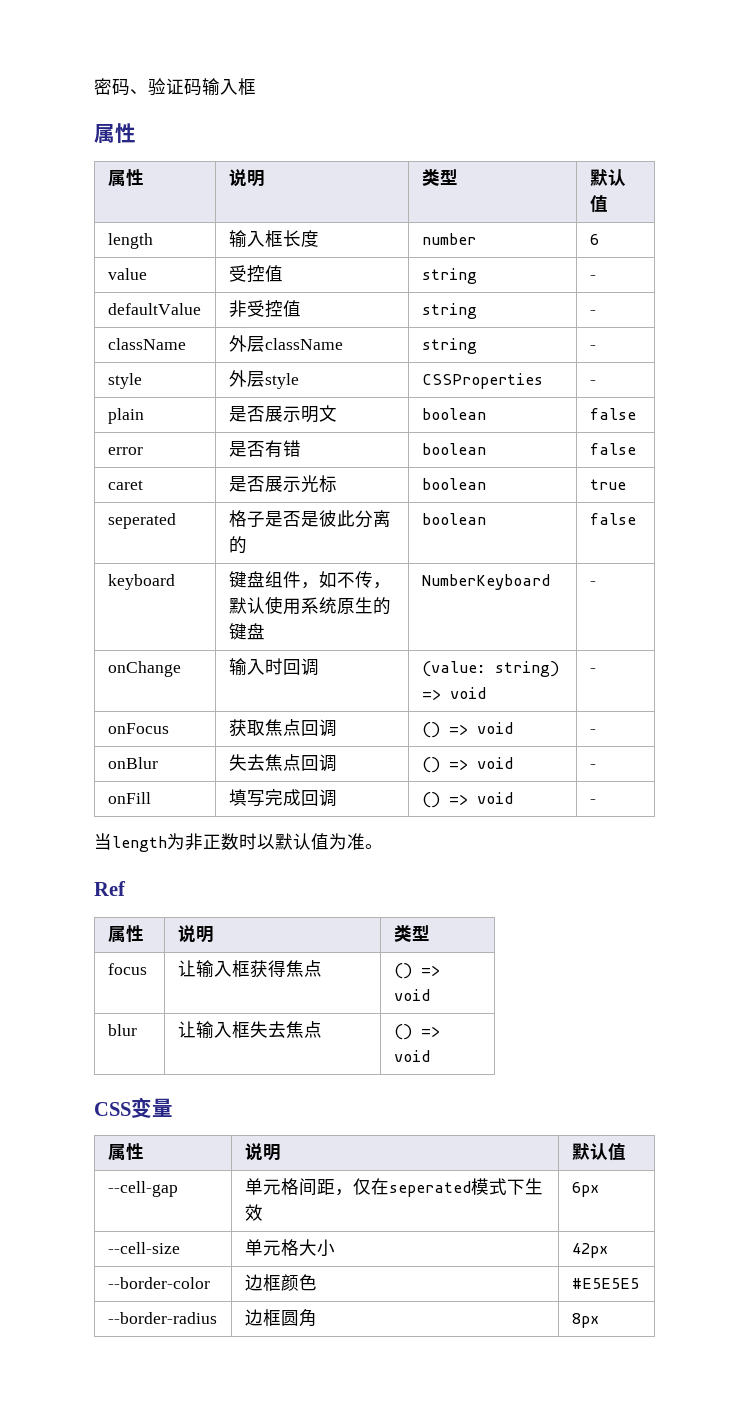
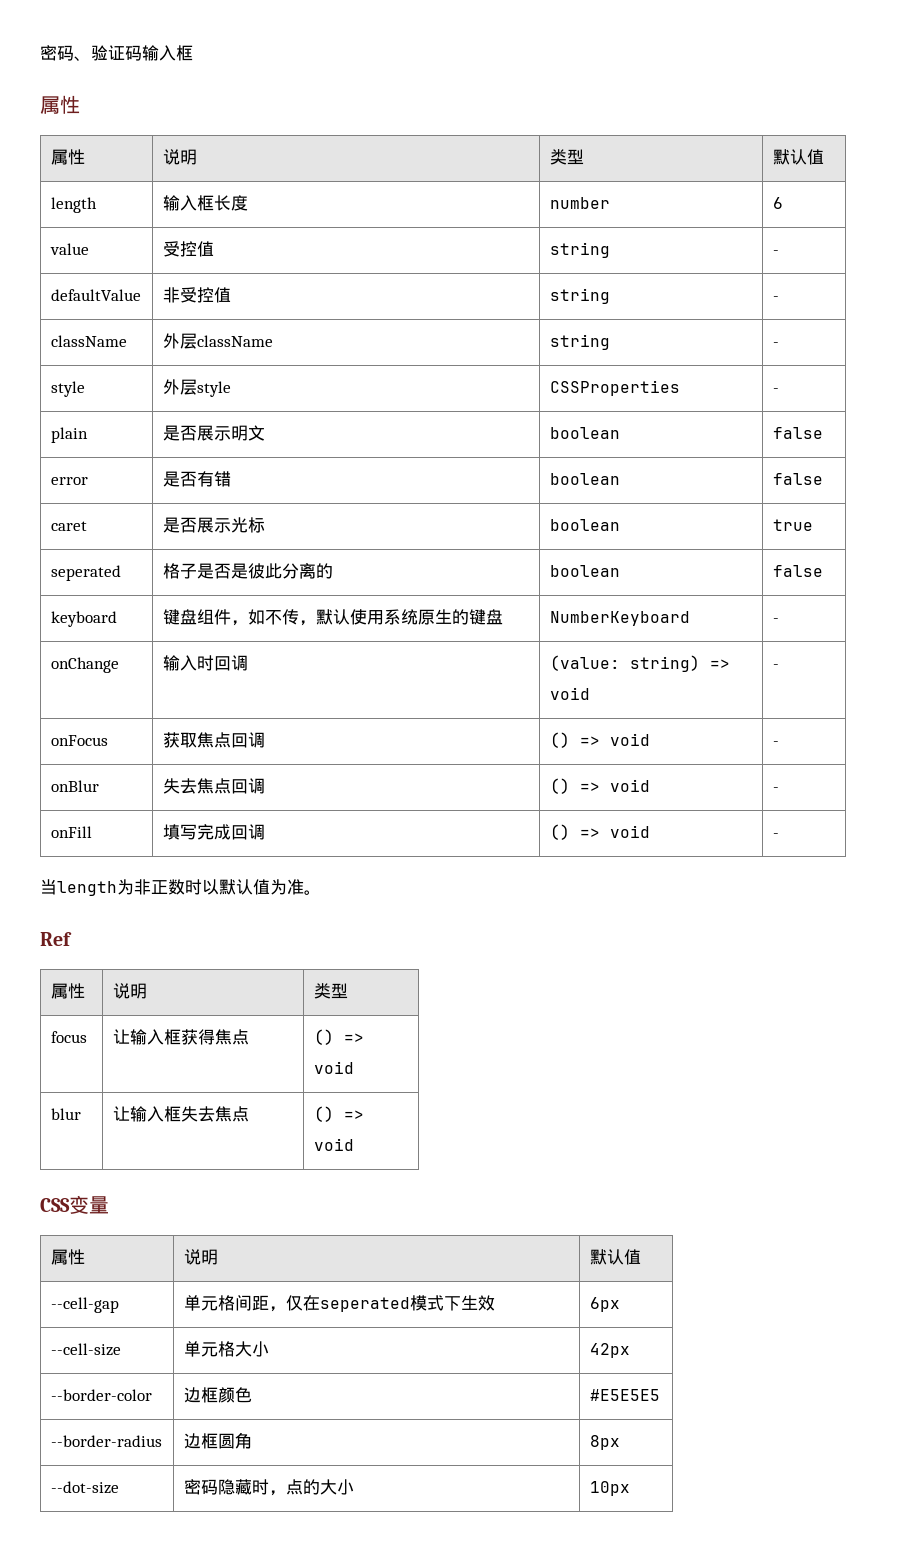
+ --dot-size | 密码隐藏时，点的大小 | 10px

